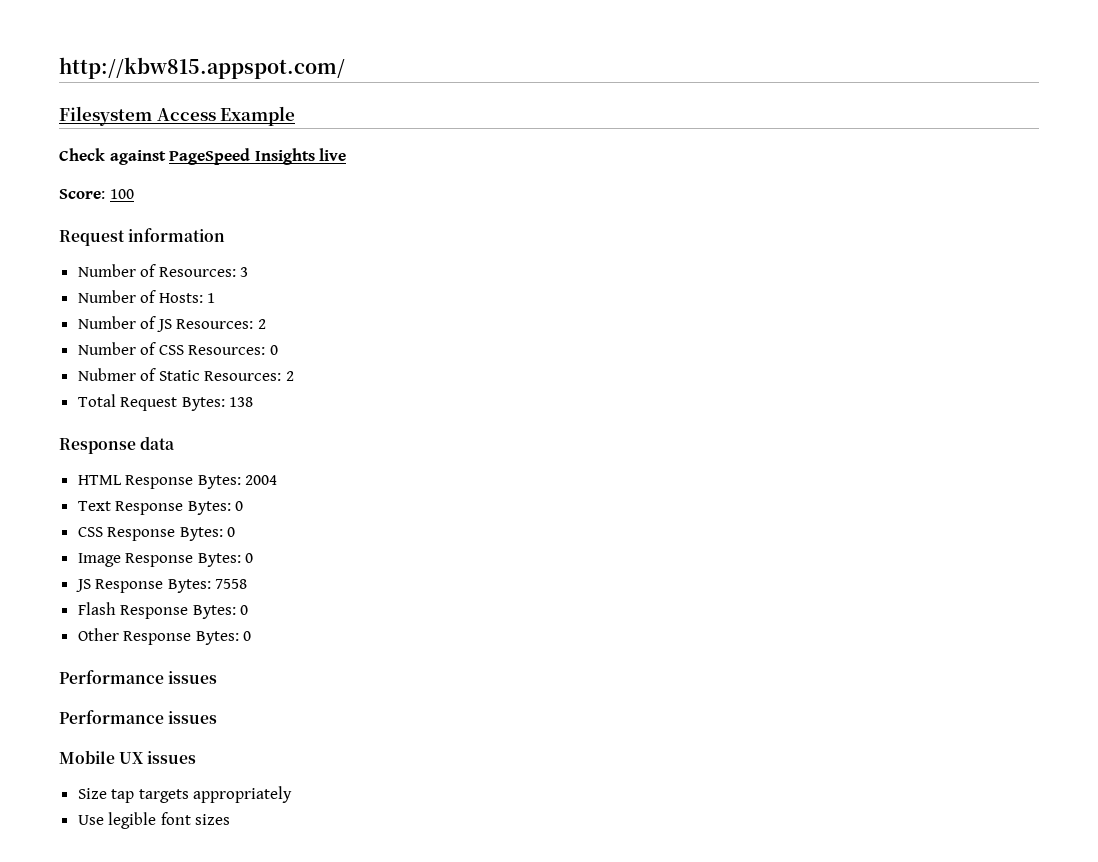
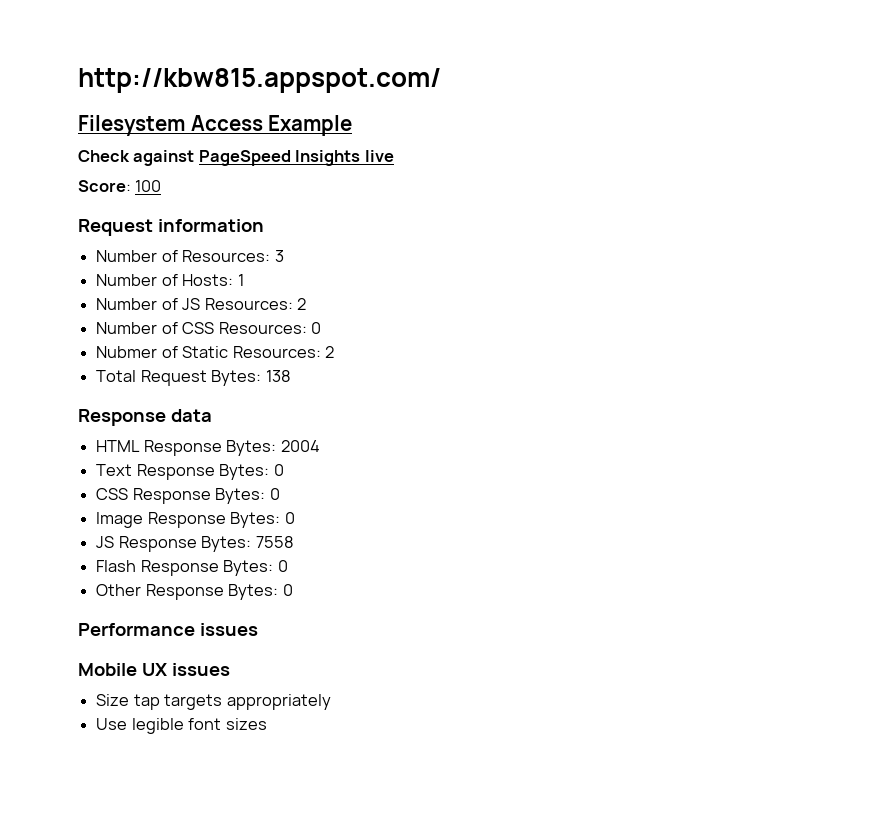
  Other Response Bytes: 0
- Performance issues

